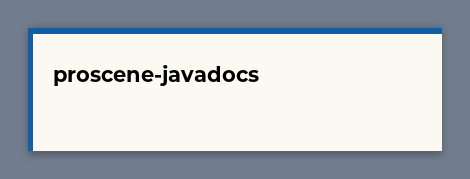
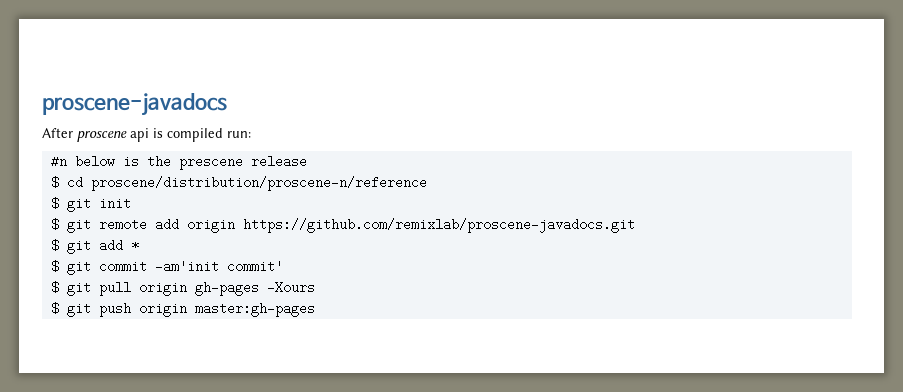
+ After proscene api is compiled run:
+ #n below is the prescene release
+ $ cd proscene/distribution/proscene-n/reference
+ $ git init
+ $ git remote add origin https://github.com/remixlab/proscene-javadocs.git
+ $ git add *
+ $ git commit -am'init commit'
+ $ git pull origin gh-pages -Xours
+ $ git push origin master:gh-pages

